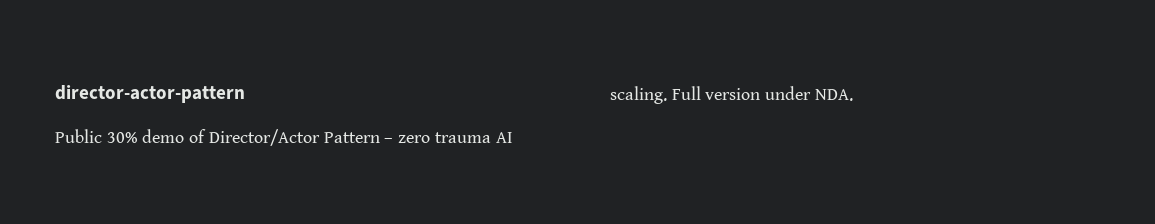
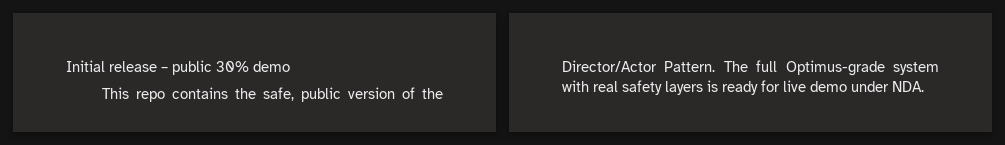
- director-actor-pattern
- Public 30% demo of Director/Actor Pattern – zero trauma AI scaling. Full version under NDA.
+ Initial release – public 30% demo
+ This repo contains the safe, public version of the Director/Actor Pattern. The full Optimus-grade system with real safety layers is ready for live demo under NDA.

